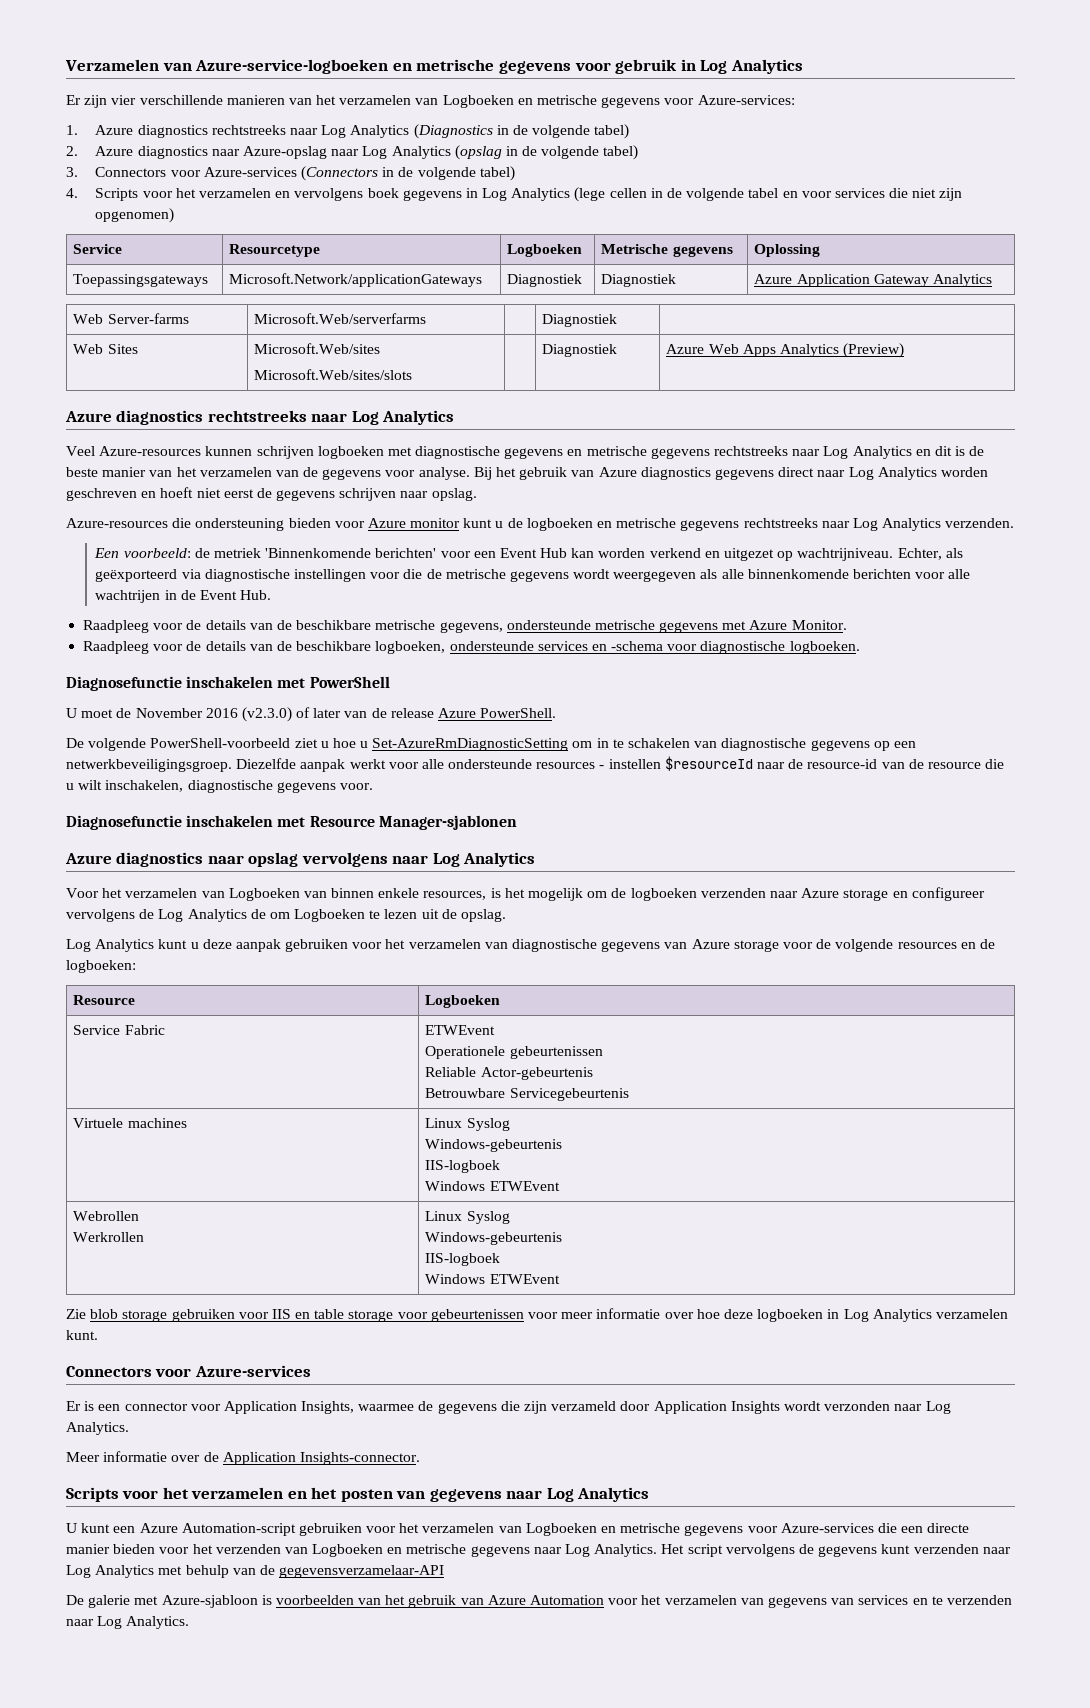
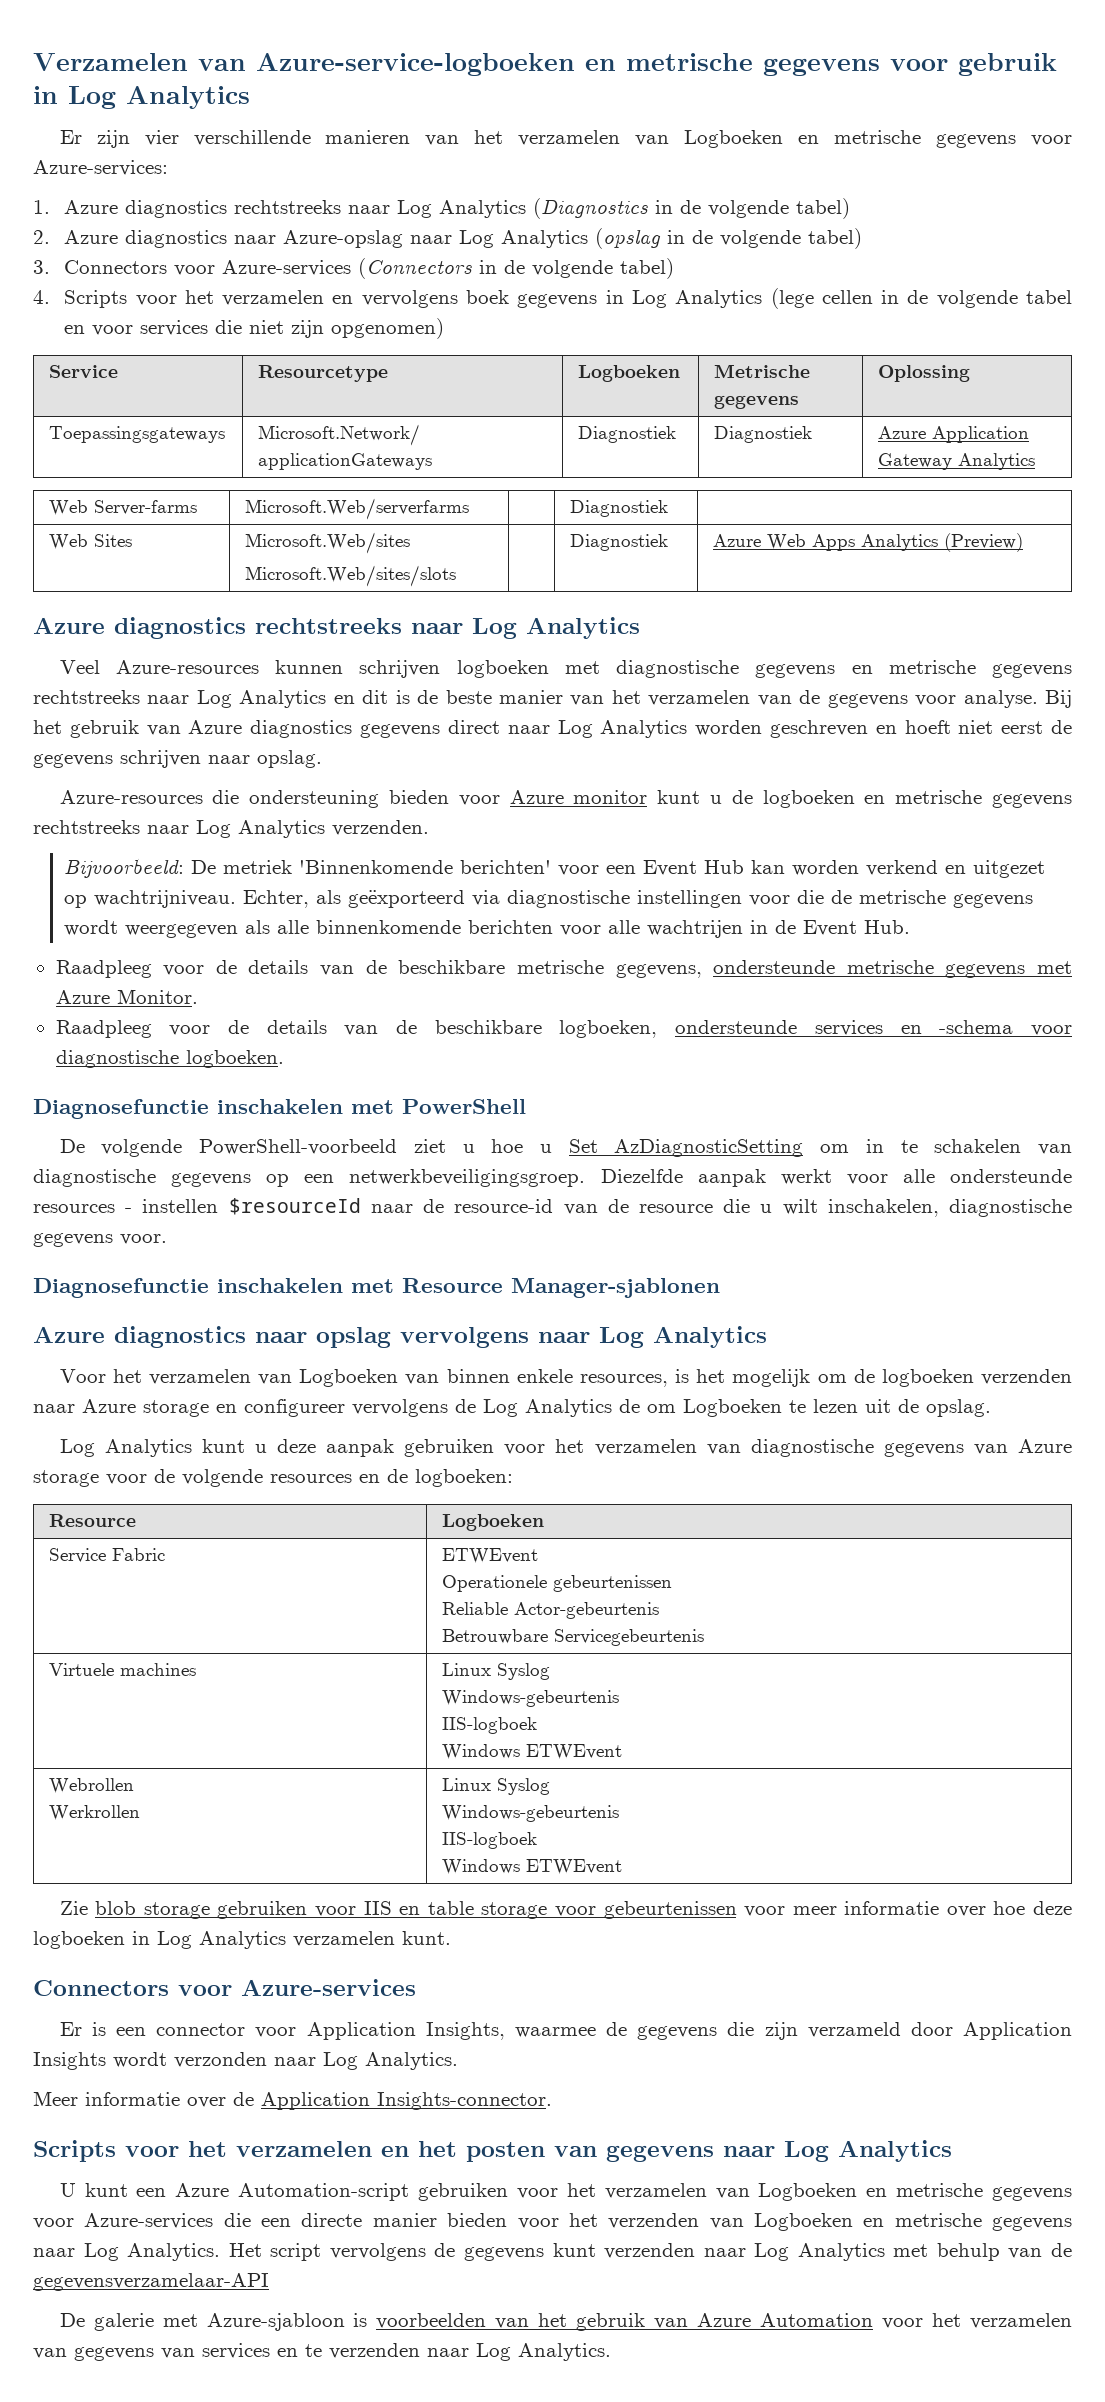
- Een voorbeeld: de metriek 'Binnenkomende berichten' voor een Event Hub kan worden verkend en uitgezet op wachtrijniveau.
+ Bijvoorbeeld: De metriek 'Binnenkomende berichten' voor een Event Hub kan worden verkend en uitgezet op wachtrijniveau.
- U moet de November 2016 (v2.3.0) of later van de release Azure PowerShell.
- De volgende PowerShell-voorbeeld ziet u hoe u Set-AzureRmDiagnosticSetting om in te schakelen van diagnostische gegevens op een netwerkbeveiligingsgroep.
+ De volgende PowerShell-voorbeeld ziet u hoe u Set AzDiagnosticSetting om in te schakelen van diagnostische gegevens op een netwerkbeveiligingsgroep.

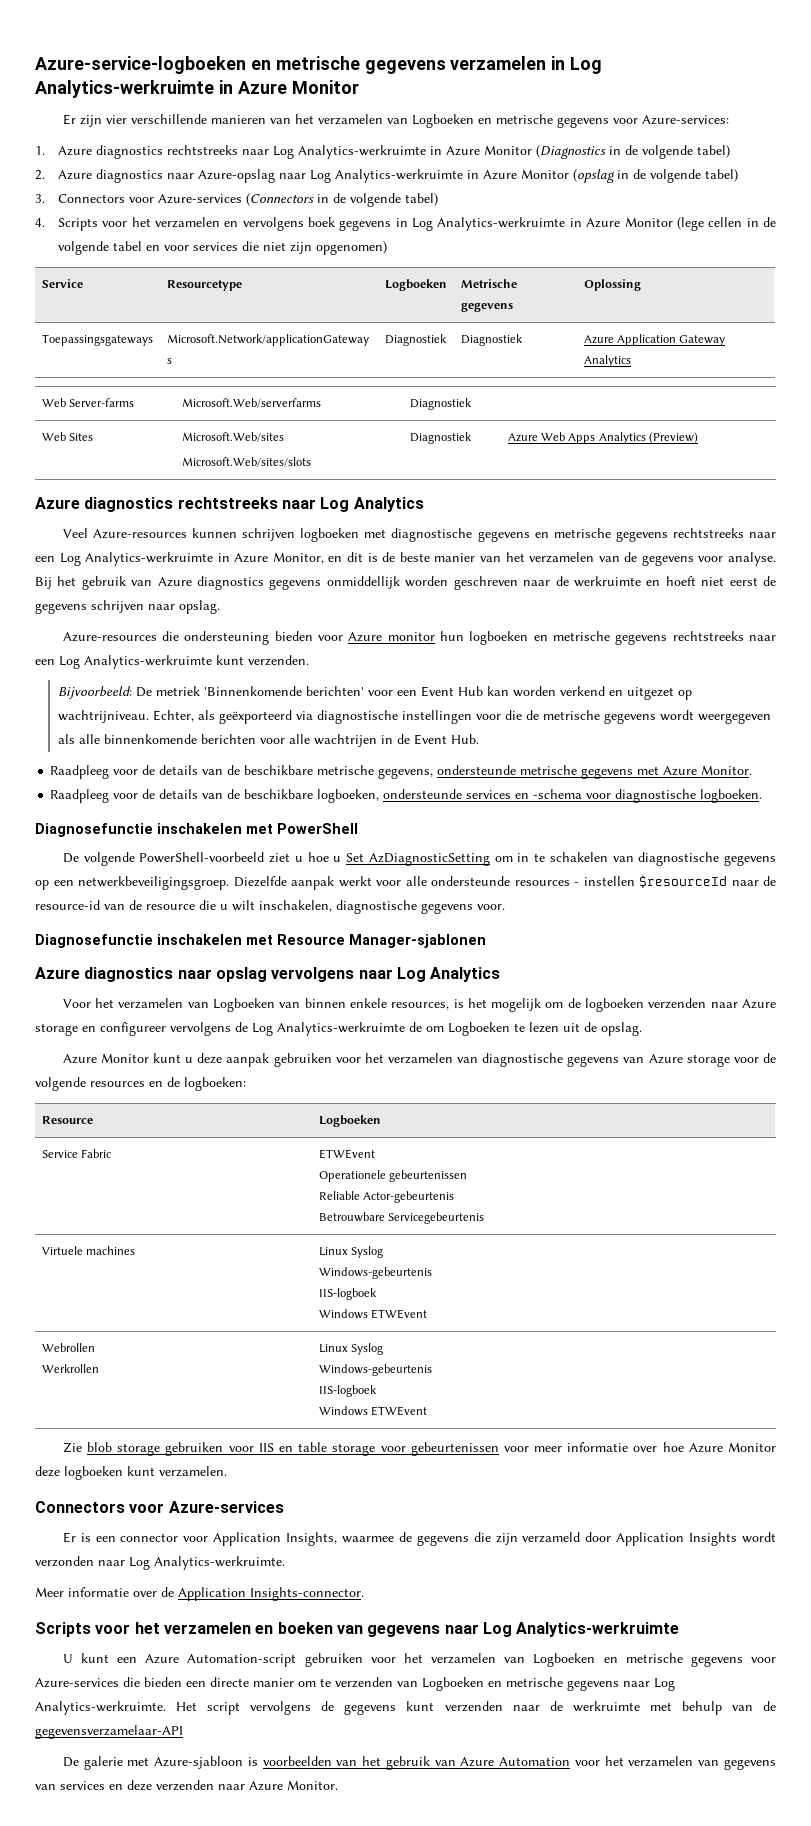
- Verzamelen van Azure-service-logboeken en metrische gegevens voor gebruik in Log Analytics
+ Azure-service-logboeken en metrische gegevens verzamelen in Log Analytics-werkruimte in Azure Monitor
- 1. Azure diagnostics rechtstreeks naar Log Analytics (Diagnostics in de volgende tabel)
+ 1. Azure diagnostics rechtstreeks naar Log Analytics-werkruimte in Azure Monitor (Diagnostics in de volgende tabel)
- 2. Azure diagnostics naar Azure-opslag naar Log Analytics (opslag in de volgende tabel)
+ 2. Azure diagnostics naar Azure-opslag naar Log Analytics-werkruimte in Azure Monitor (opslag in de volgende tabel)
- 4. Scripts voor het verzamelen en vervolgens boek gegevens in Log Analytics (lege cellen in de volgende tabel en voor services die niet zijn opgenomen)
+ 4. Scripts voor het verzamelen en vervolgens boek gegevens in Log Analytics-werkruimte in Azure Monitor (lege cellen in de volgende tabel en voor services die niet zijn opgenomen)
- Veel Azure-resources kunnen schrijven logboeken met diagnostische gegevens en metrische gegevens rechtstreeks naar Log Analytics en dit is de beste manier van het verzamelen van de gegevens voor analyse.
+ Veel Azure-resources kunnen schrijven logboeken met diagnostische gegevens en metrische gegevens rechtstreeks naar een Log Analytics-werkruimte in Azure Monitor, en dit is de beste manier van het verzamelen van de gegevens voor analyse.
- Bij het gebruik van Azure diagnostics gegevens direct naar Log Analytics worden geschreven en hoeft niet eerst de gegevens schrijven naar opslag.
+ Bij het gebruik van Azure diagnostics gegevens onmiddellijk worden geschreven naar de werkruimte en hoeft niet eerst de gegevens schrijven naar opslag.
- Azure-resources die ondersteuning bieden voor Azure monitor kunt u de logboeken en metrische gegevens rechtstreeks naar Log Analytics verzenden.
+ Azure-resources die ondersteuning bieden voor Azure monitor hun logboeken en metrische gegevens rechtstreeks naar een Log Analytics-werkruimte kunt verzenden.
- Voor het verzamelen van Logboeken van binnen enkele resources, is het mogelijk om de logboeken verzenden naar Azure storage en configureer vervolgens de Log Analytics de om Logboeken te lezen uit de opslag.
+ Voor het verzamelen van Logboeken van binnen enkele resources, is het mogelijk om de logboeken verzenden naar Azure storage en configureer vervolgens de Log Analytics-werkruimte de om Logboeken te lezen uit de opslag.
- Log Analytics kunt u deze aanpak gebruiken voor het verzamelen van diagnostische gegevens van Azure storage voor de volgende resources en de logboeken:
+ Azure Monitor kunt u deze aanpak gebruiken voor het verzamelen van diagnostische gegevens van Azure storage voor de volgende resources en de logboeken:
- Zie blob storage gebruiken voor IIS en table storage voor gebeurtenissen voor meer informatie over hoe deze logboeken in Log Analytics verzamelen kunt.
+ Zie blob storage gebruiken voor IIS en table storage voor gebeurtenissen voor meer informatie over hoe Azure Monitor deze logboeken kunt verzamelen.
- Er is een connector voor Application Insights, waarmee de gegevens die zijn verzameld door Application Insights wordt verzonden naar Log Analytics.
+ Er is een connector voor Application Insights, waarmee de gegevens die zijn verzameld door Application Insights wordt verzonden naar Log Analytics-werkruimte.
- Scripts voor het verzamelen en het posten van gegevens naar Log Analytics
+ Scripts voor het verzamelen en boeken van gegevens naar Log Analytics-werkruimte
- U kunt een Azure Automation-script gebruiken voor het verzamelen van Logboeken en metrische gegevens voor Azure-services die een directe manier bieden voor het verzenden van Logboeken en metrische gegevens naar Log Analytics.
+ U kunt een Azure Automation-script gebruiken voor het verzamelen van Logboeken en metrische gegevens voor Azure-services die bieden een directe manier om te verzenden van Logboeken en metrische gegevens naar Log Analytics-werkruimte.
- Het script vervolgens de gegevens kunt verzenden naar Log Analytics met behulp van de gegevensverzamelaar-API
+ Het script vervolgens de gegevens kunt verzenden naar de werkruimte met behulp van de gegevensverzamelaar-API
- De galerie met Azure-sjabloon is voorbeelden van het gebruik van Azure Automation voor het verzamelen van gegevens van services en te verzenden naar Log Analytics.
+ De galerie met Azure-sjabloon is voorbeelden van het gebruik van Azure Automation voor het verzamelen van gegevens van services en deze verzenden naar Azure Monitor.

